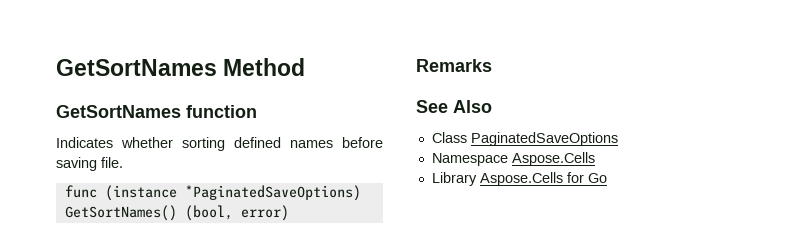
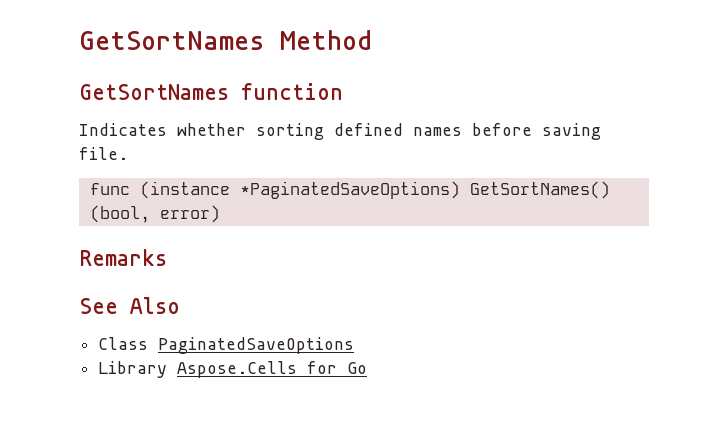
- Namespace Aspose.Cells

